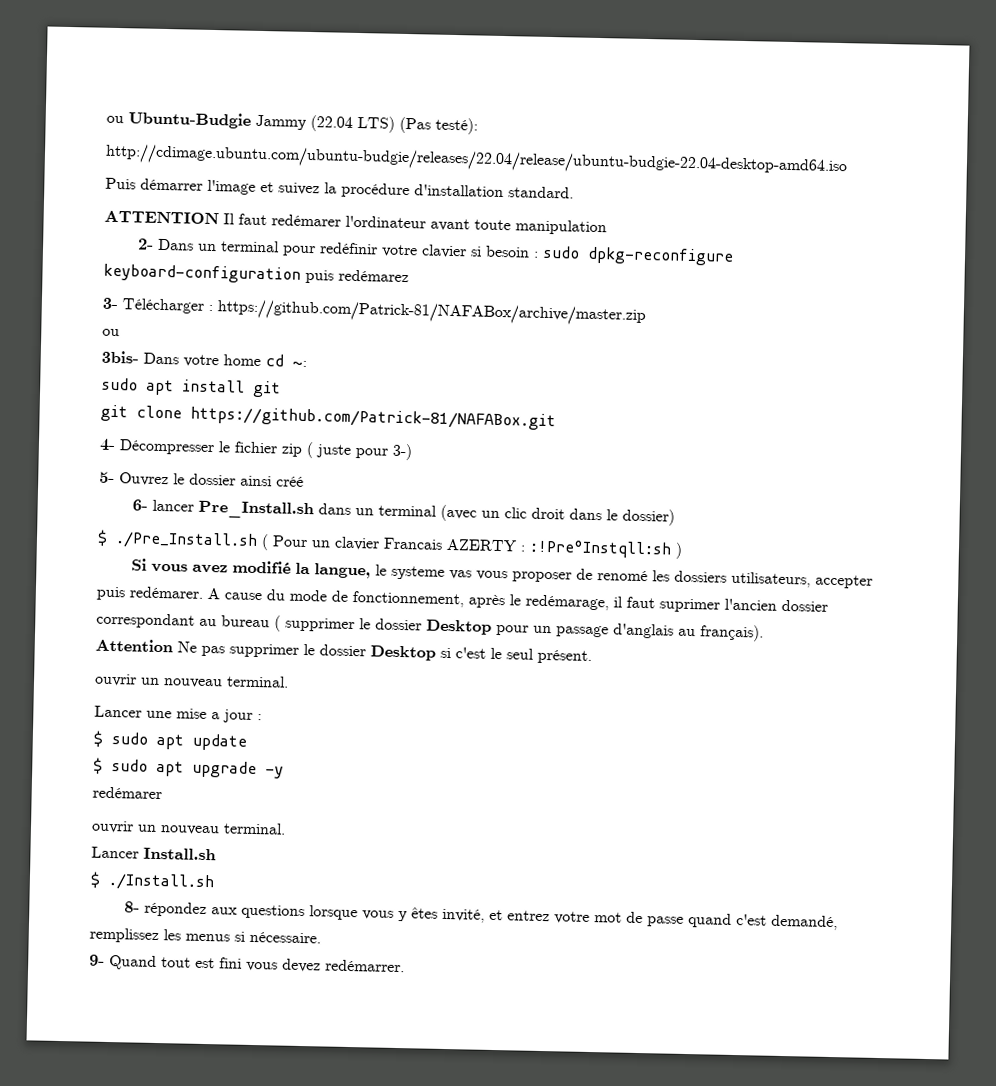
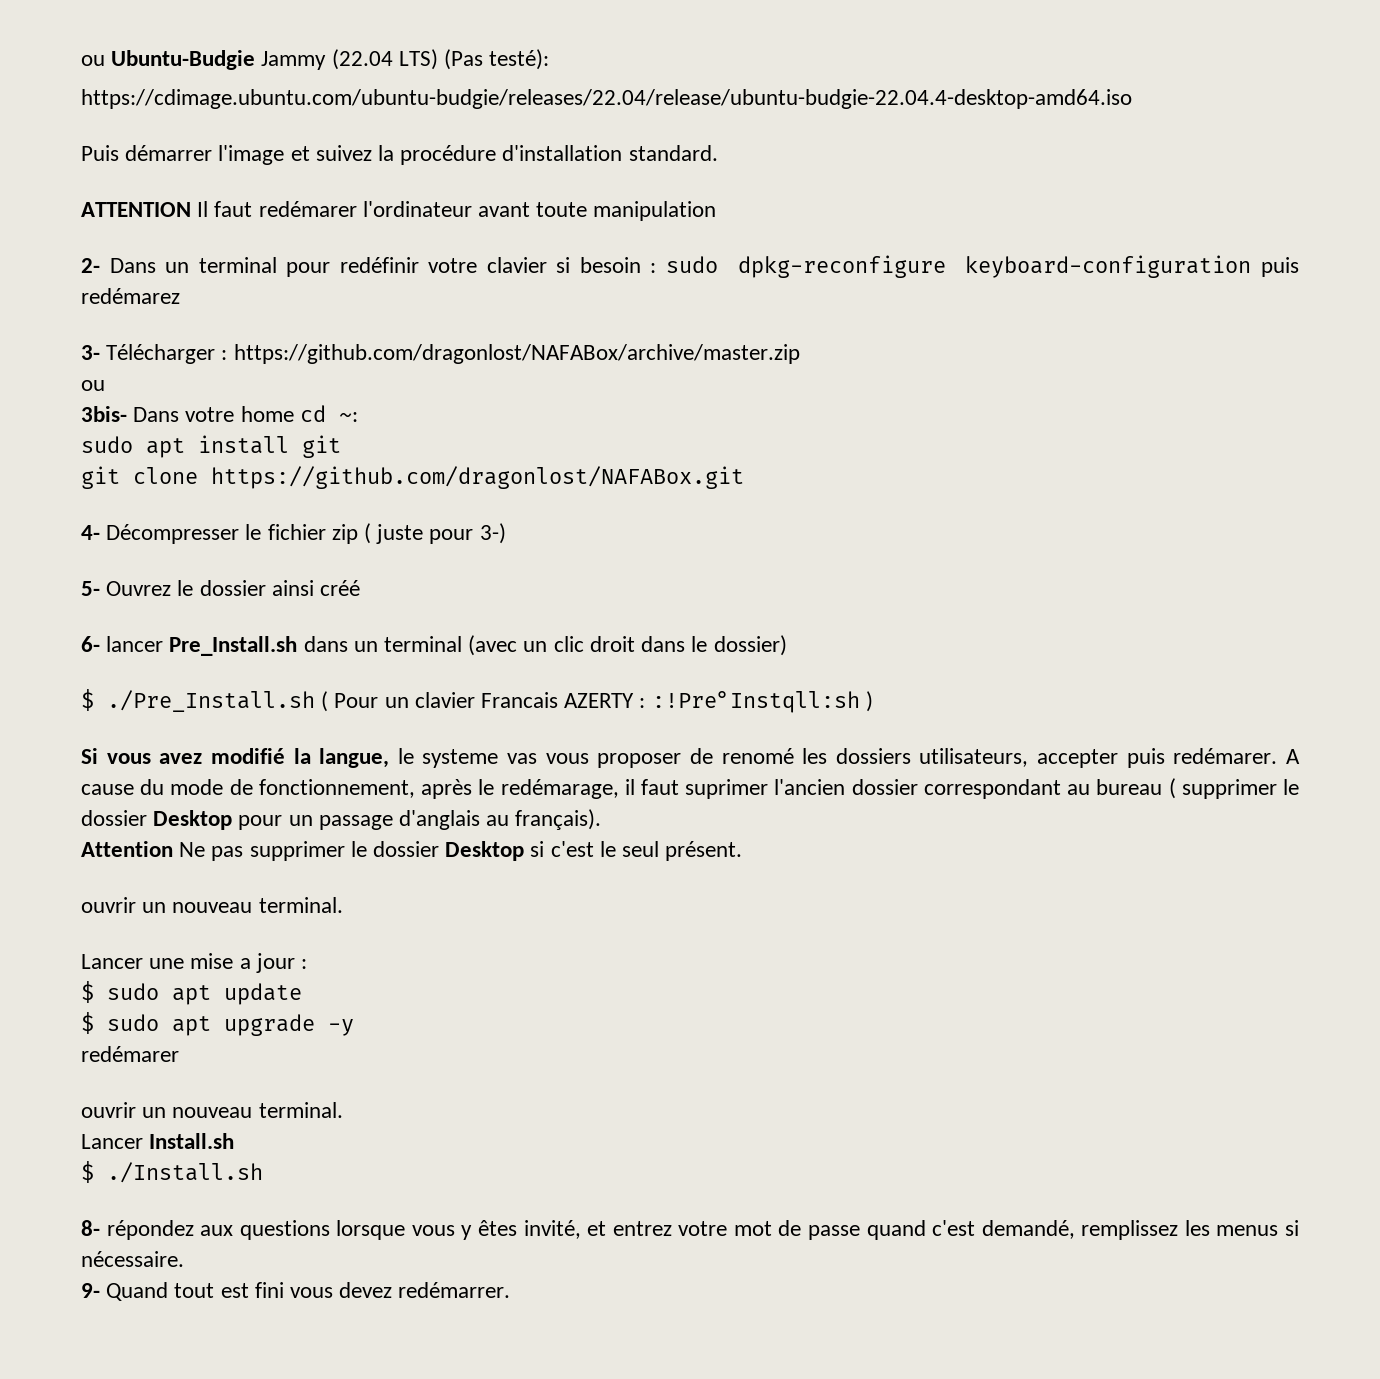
- http://cdimage.ubuntu.com/ubuntu-budgie/releases/22.04/release/ubuntu-budgie-22.04-desktop-amd64.iso
+ https://cdimage.ubuntu.com/ubuntu-budgie/releases/22.04/release/ubuntu-budgie-22.04.4-desktop-amd64.iso
- 3- Télécharger : https://github.com/Patrick-81/NAFABox/archive/master.zip
+ 3- Télécharger : https://github.com/dragonlost/NAFABox/archive/master.zip
- git clone https://github.com/Patrick-81/NAFABox.git
+ git clone https://github.com/dragonlost/NAFABox.git

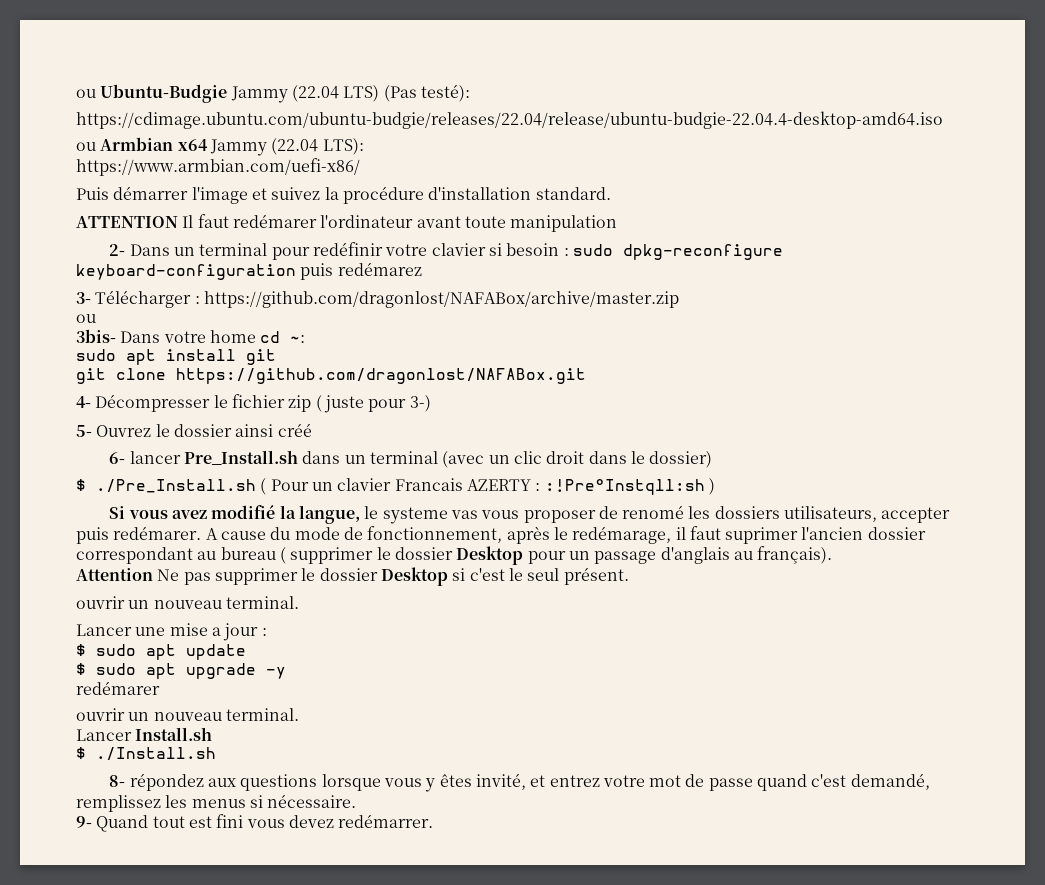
+ ou Armbian x64 Jammy (22.04 LTS):
+ https://www.armbian.com/uefi-x86/

